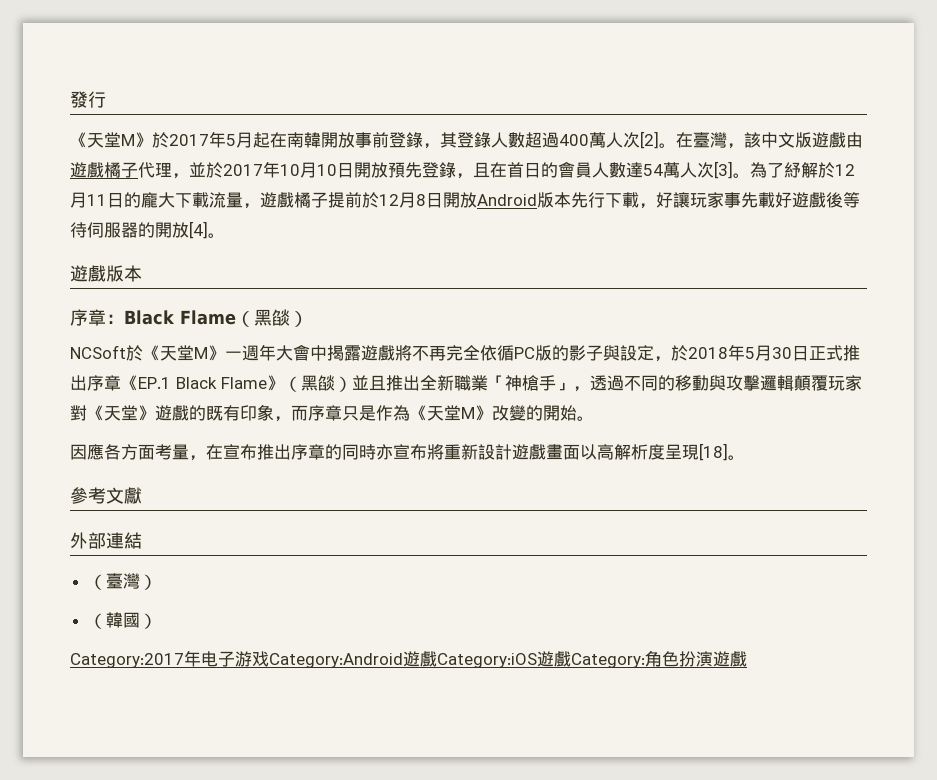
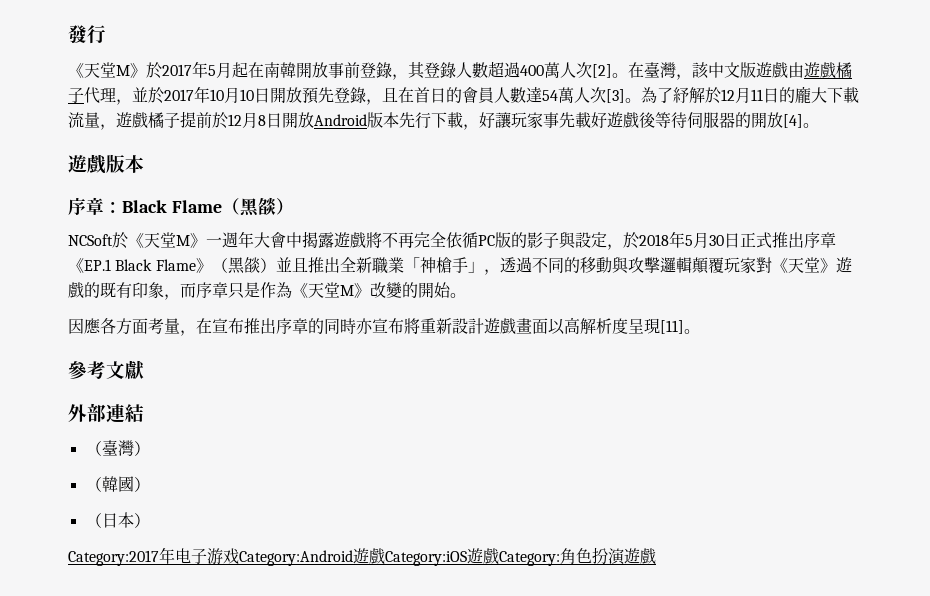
- 因應各方面考量，在宣布推出序章的同時亦宣布將重新設計遊戲畫面以高解析度呈現[18]。
+ 因應各方面考量，在宣布推出序章的同時亦宣布將重新設計遊戲畫面以高解析度呈現[11]。
+ （日本）

